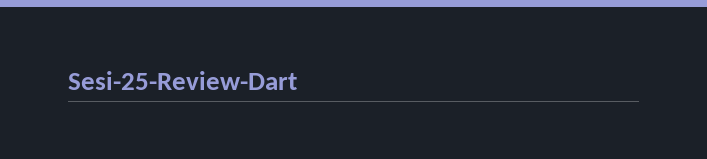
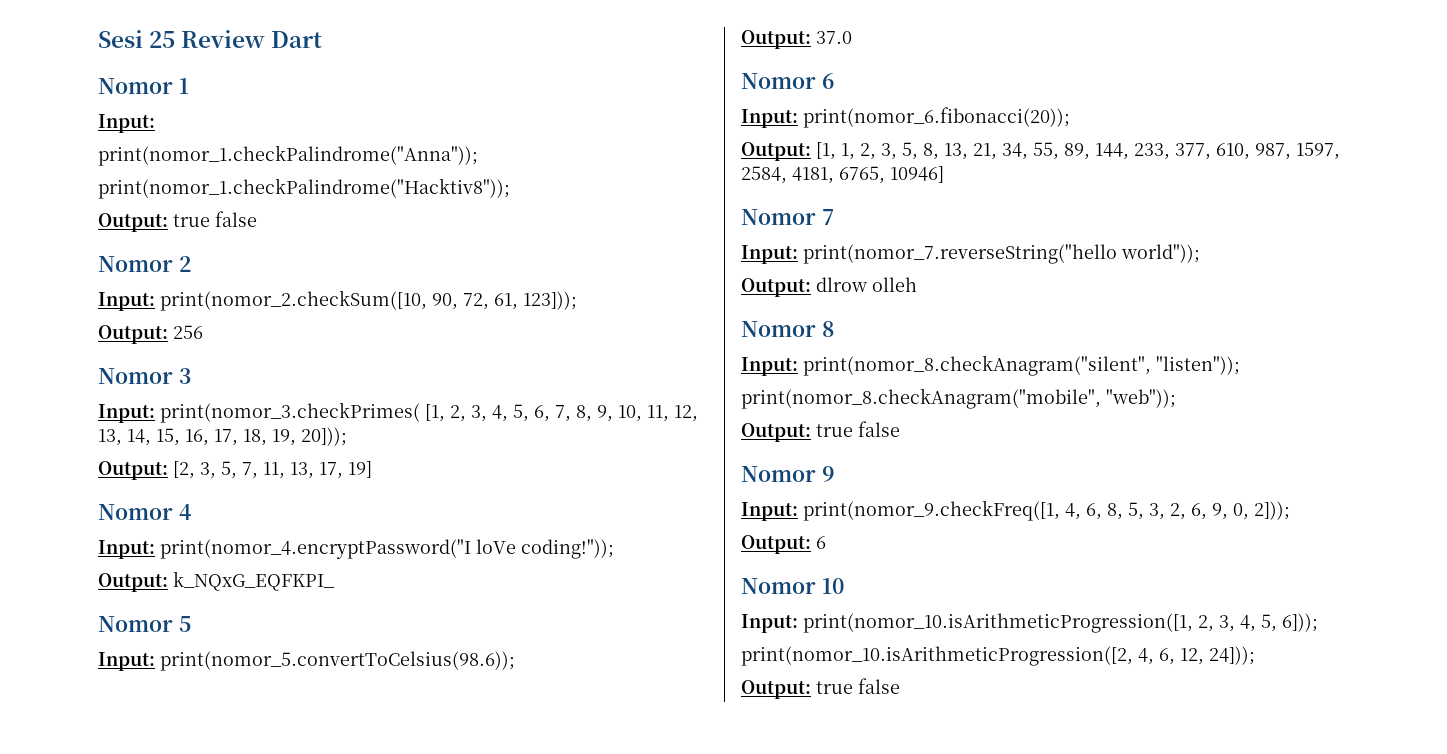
- Sesi-25-Review-Dart
+ Sesi 25 Review Dart
+ Nomor 1
+ Input:
+ print(nomor_1.checkPalindrome("Anna"));
+ print(nomor_1.checkPalindrome("Hacktiv8"));
+ Output: true false
+ Nomor 2
+ Input: print(nomor_2.checkSum([10, 90, 72, 61, 123]));
+ Output: 256
+ Nomor 3
+ Input: print(nomor_3.checkPrimes( [1, 2, 3, 4, 5, 6, 7, 8, 9, 10, 11, 12, 13, 14, 15, 16, 17, 18, 19, 20]));
+ Output: [2, 3, 5, 7, 11, 13, 17, 19]
+ Nomor 4
+ Input: print(nomor_4.encryptPassword("I loVe coding!"));
+ Output: k_NQxG_EQFKPI_
+ Nomor 5
+ Input: print(nomor_5.convertToCelsius(98.6));
+ Output: 37.0
+ Nomor 6
+ Input: print(nomor_6.fibonacci(20));
+ Output: [1, 1, 2, 3, 5, 8, 13, 21, 34, 55, 89, 144, 233, 377, 610, 987, 1597, 2584, 4181, 6765, 10946]
+ Nomor 7
+ Input: print(nomor_7.reverseString("hello world"));
+ Output: dlrow olleh
+ Nomor 8
+ Input: print(nomor_8.checkAnagram("silent", "listen"));
+ print(nomor_8.checkAnagram("mobile", "web"));
+ Output: true false
+ Nomor 9
+ Input: print(nomor_9.checkFreq([1, 4, 6, 8, 5, 3, 2, 6, 9, 0, 2]));
+ Output: 6
+ Nomor 10
+ Input: print(nomor_10.isArithmeticProgression([1, 2, 3, 4, 5, 6]));
+ print(nomor_10.isArithmeticProgression([2, 4, 6, 12, 24]));
+ Output: true false

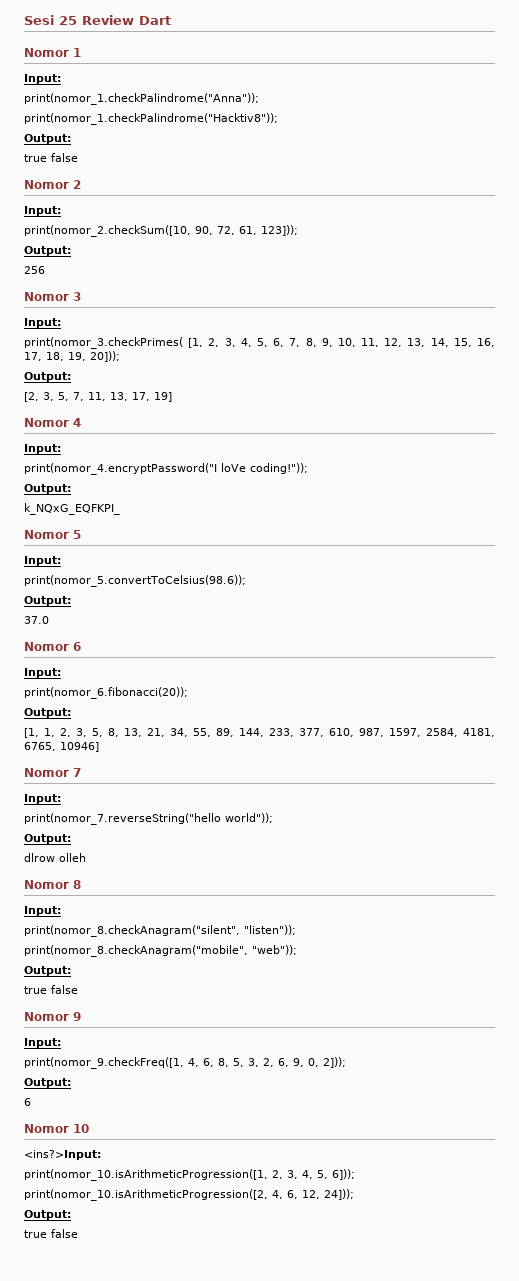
  print(nomor_1.checkPalindrome("Hacktiv8"));
- Output: true false
+ Output:
+ true false
  Nomor 2
- Input: print(nomor_2.checkSum([10, 90, 72, 61, 123]));
- Output: 256
+ Input:
+ print(nomor_2.checkSum([10, 90, 72, 61, 123]));
+ Output:
+ 256
  Nomor 3
- Input: print(nomor_3.checkPrimes( [1, 2, 3, 4, 5, 6, 7, 8, 9, 10, 11, 12, 13, 14, 15, 16, 17, 18, 19, 20]));
- Output: [2, 3, 5, 7, 11, 13, 17, 19]
+ Input:
+ print(nomor_3.checkPrimes( [1, 2, 3, 4, 5, 6, 7, 8, 9, 10, 11, 12, 13, 14, 15, 16, 17, 18, 19, 20]));
+ Output:
+ [2, 3, 5, 7, 11, 13, 17, 19]
  Nomor 4
- Input: print(nomor_4.encryptPassword("I loVe coding!"));
- Output: k_NQxG_EQFKPI_
+ Input:
+ print(nomor_4.encryptPassword("I loVe coding!"));
+ Output:
+ k_NQxG_EQFKPI_
  Nomor 5
- Input: print(nomor_5.convertToCelsius(98.6));
- Output: 37.0
+ Input:
+ print(nomor_5.convertToCelsius(98.6));
+ Output:
+ 37.0
  Nomor 6
- Input: print(nomor_6.fibonacci(20));
- Output: [1, 1, 2, 3, 5, 8, 13, 21, 34, 55, 89, 144, 233, 377, 610, 987, 1597, 2584, 4181, 6765, 10946]
+ Input:
+ print(nomor_6.fibonacci(20));
+ Output:
+ [1, 1, 2, 3, 5, 8, 13, 21, 34, 55, 89, 144, 233, 377, 610, 987, 1597, 2584, 4181, 6765, 10946]
  Nomor 7
- Input: print(nomor_7.reverseString("hello world"));
- Output: dlrow olleh
+ Input:
+ print(nomor_7.reverseString("hello world"));
+ Output:
+ dlrow olleh
  Nomor 8
- Input: print(nomor_8.checkAnagram("silent", "listen"));
+ Input:
+ print(nomor_8.checkAnagram("silent", "listen"));
  print(nomor_8.checkAnagram("mobile", "web"));
- Output: true false
+ Output:
+ true false
  Nomor 9
- Input: print(nomor_9.checkFreq([1, 4, 6, 8, 5, 3, 2, 6, 9, 0, 2]));
- Output: 6
+ Input:
+ print(nomor_9.checkFreq([1, 4, 6, 8, 5, 3, 2, 6, 9, 0, 2]));
+ Output:
+ 6
- Input: print(nomor_10.isArithmeticProgression([1, 2, 3, 4, 5, 6]));
+ <ins?>Input:
+ print(nomor_10.isArithmeticProgression([1, 2, 3, 4, 5, 6]));
  print(nomor_10.isArithmeticProgression([2, 4, 6, 12, 24]));
- Output: true false
+ Output:
+ true false

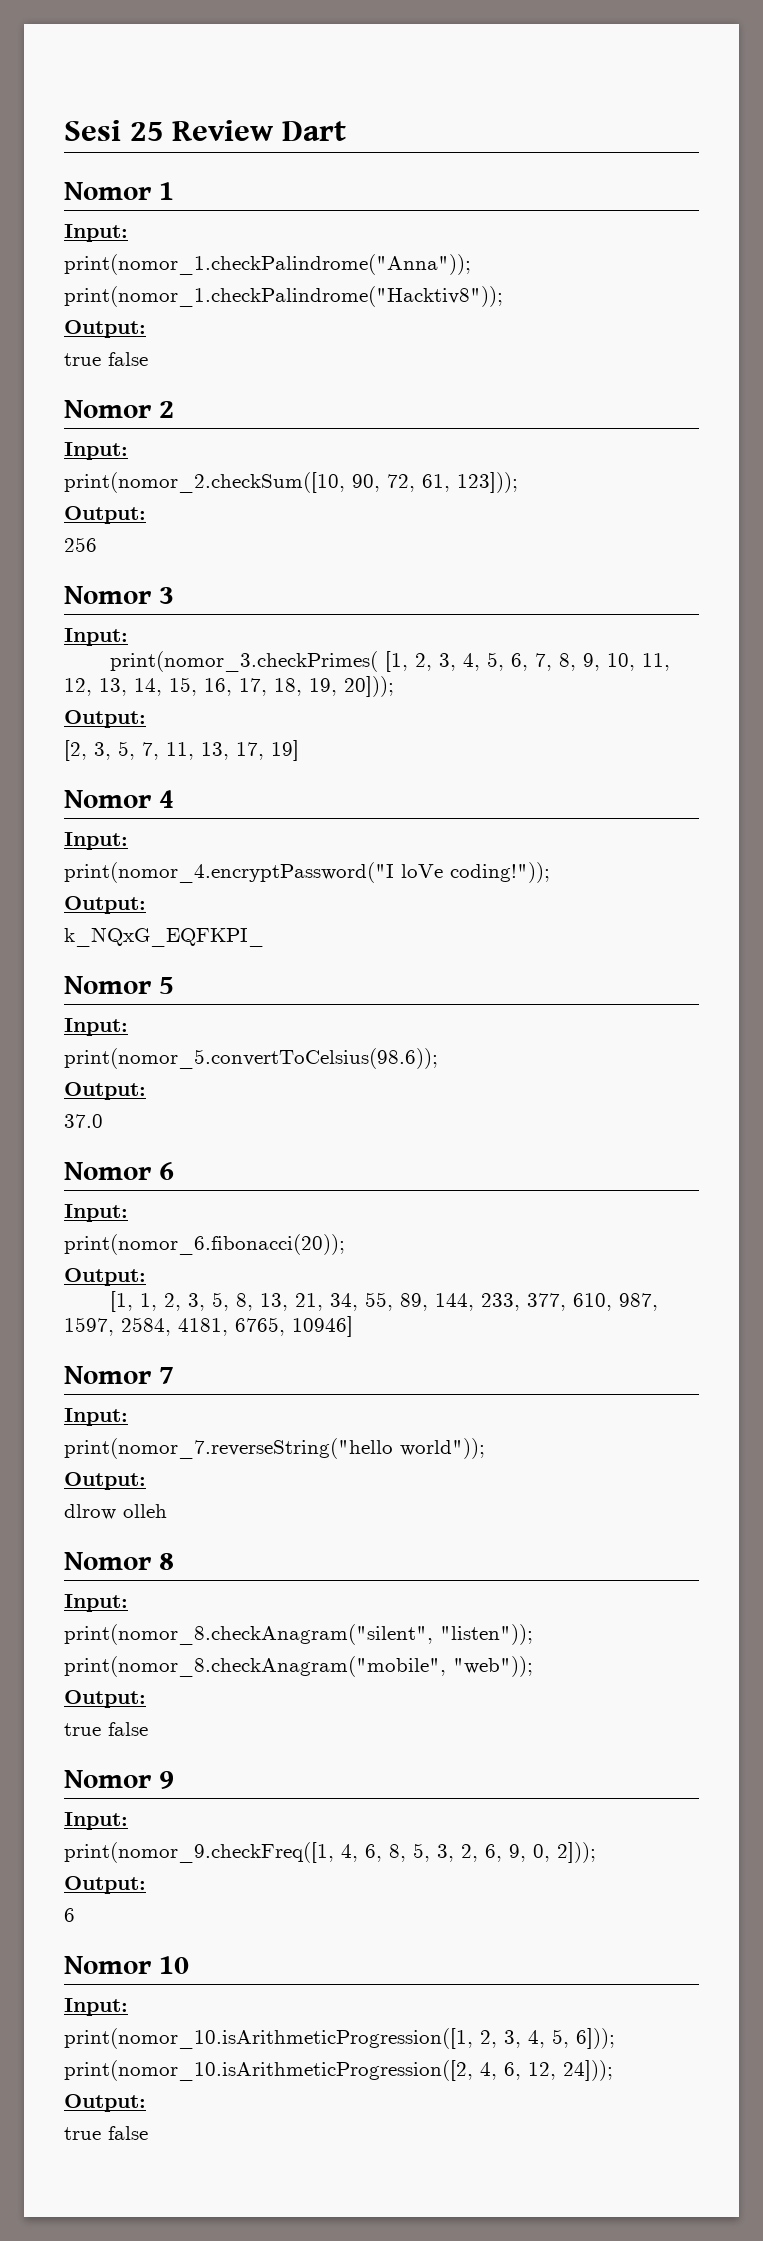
  Nomor 10
- <ins?>Input:
+ Input:

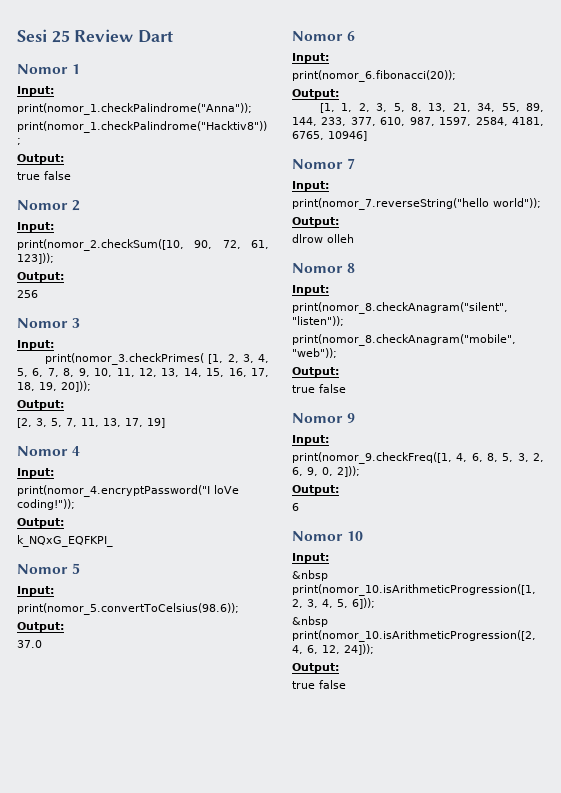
- print(nomor_10.isArithmeticProgression([1, 2, 3, 4, 5, 6]));
+ &nbsp print(nomor_10.isArithmeticProgression([1, 2, 3, 4, 5, 6]));
- print(nomor_10.isArithmeticProgression([2, 4, 6, 12, 24]));
+ &nbsp print(nomor_10.isArithmeticProgression([2, 4, 6, 12, 24]));

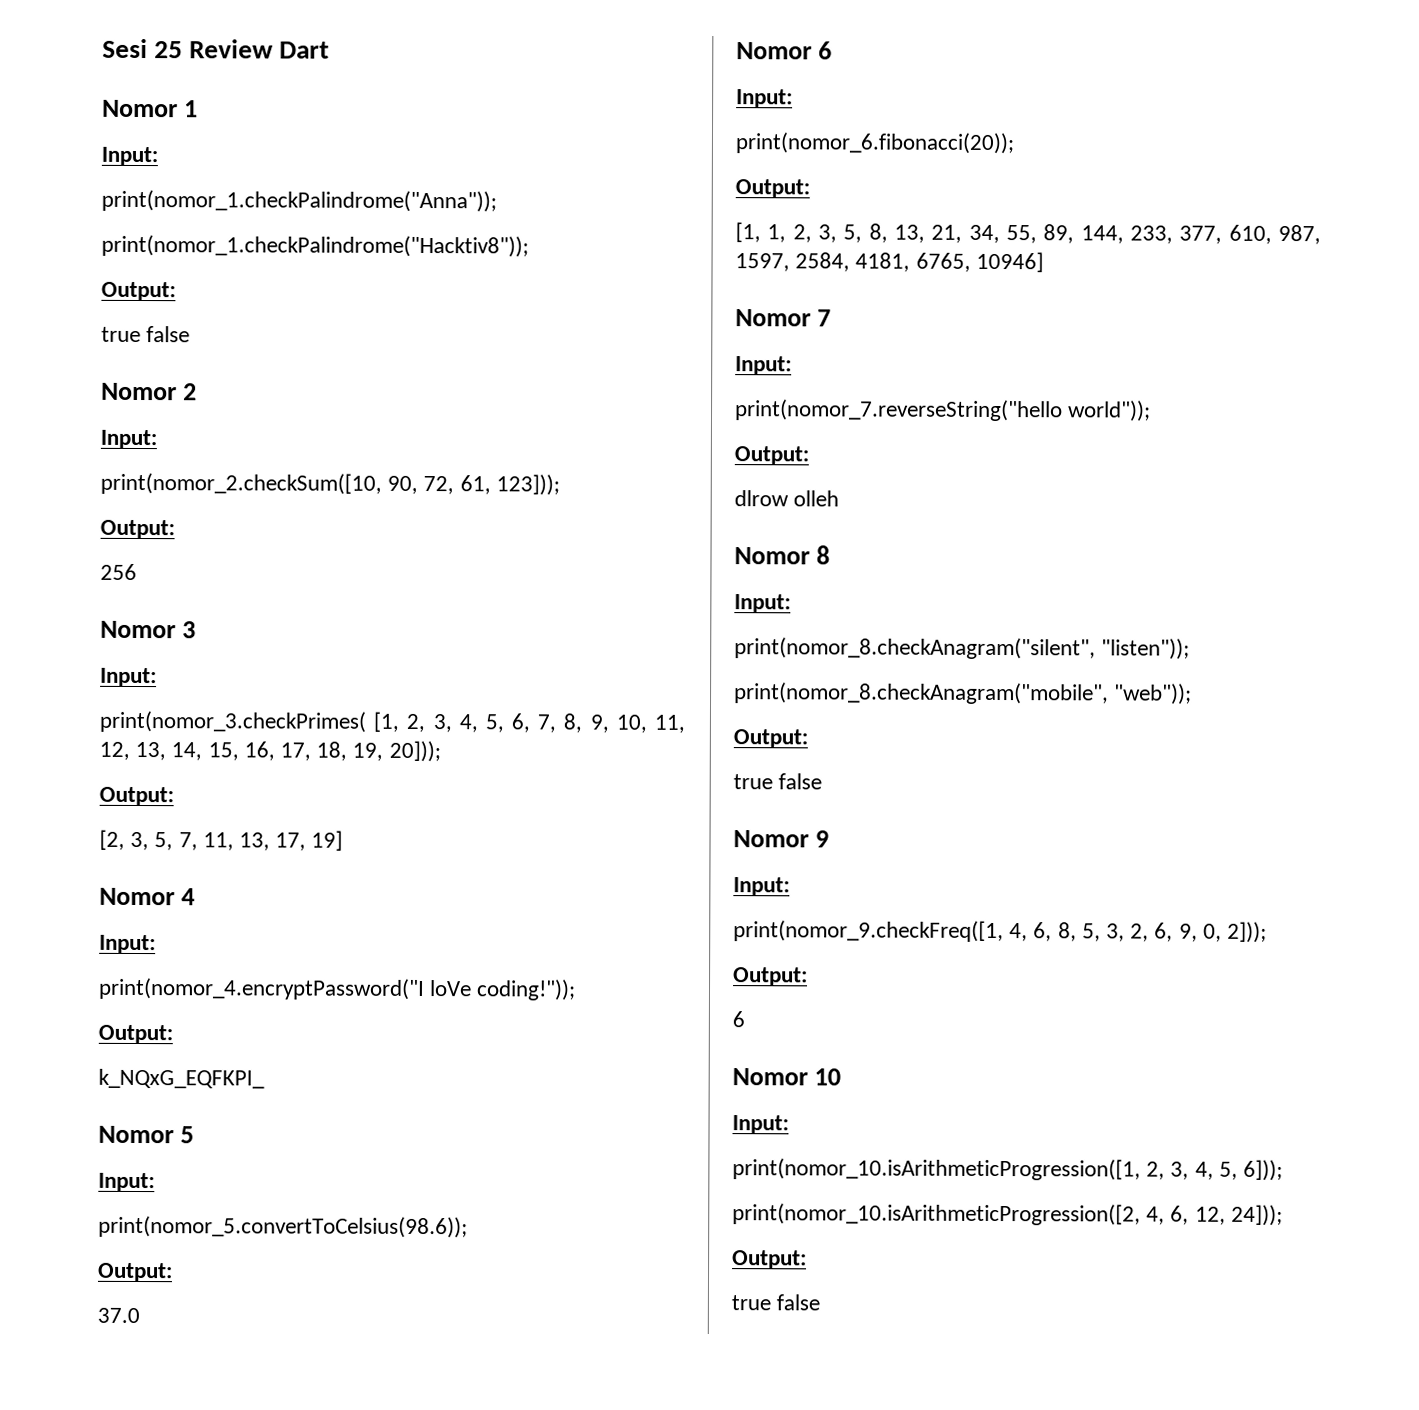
- &nbsp print(nomor_10.isArithmeticProgression([1, 2, 3, 4, 5, 6]));
+ print(nomor_10.isArithmeticProgression([1, 2, 3, 4, 5, 6]));
- &nbsp print(nomor_10.isArithmeticProgression([2, 4, 6, 12, 24]));
+ print(nomor_10.isArithmeticProgression([2, 4, 6, 12, 24]));

